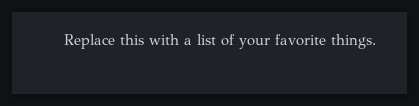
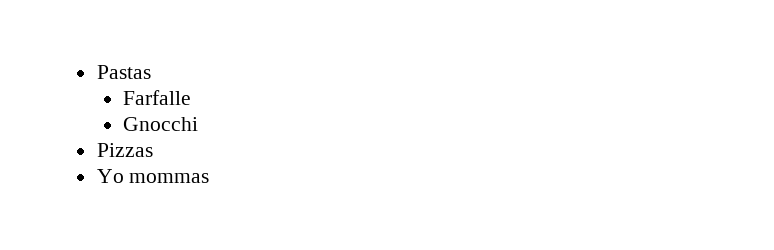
- Replace this with a list of your favorite things.
+ Pastas
+ Farfalle
+ Gnocchi
+ Pizzas
+ Yo mommas

